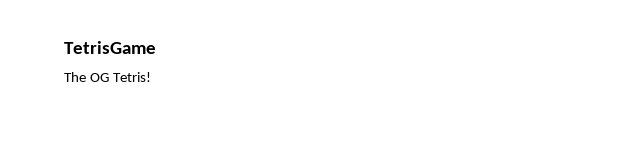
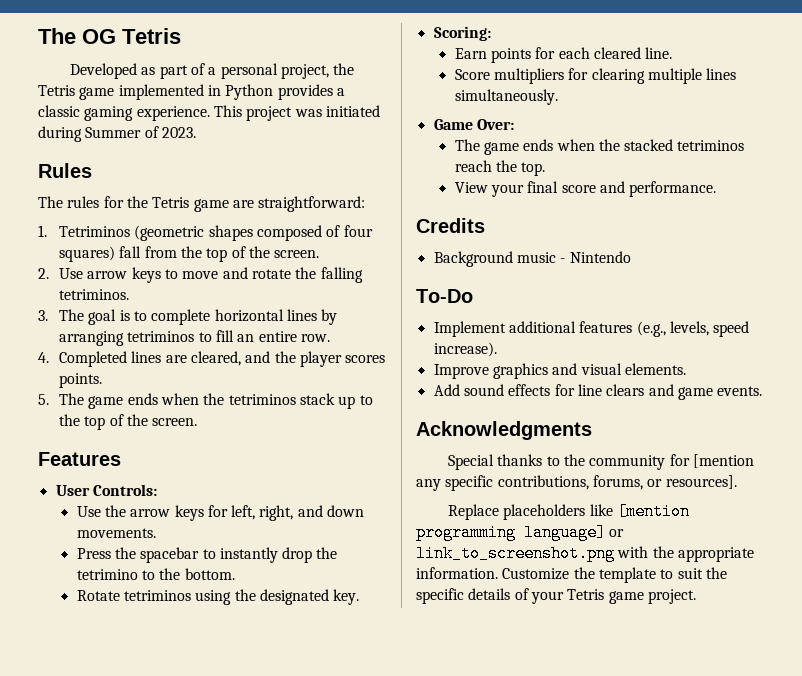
- TetrisGame
- The OG Tetris!
+ The OG Tetris
+ Developed as part of a personal project, the Tetris game implemented in Python provides a classic gaming experience. This project was initiated during Summer of 2023.
+ Rules
+ The rules for the Tetris game are straightforward:
+ 1. Tetriminos (geometric shapes composed of four squares) fall from the top of the screen.
+ 2. Use arrow keys to move and rotate the falling tetriminos.
+ 3. The goal is to complete horizontal lines by arranging tetriminos to fill an entire row.
+ 4. Completed lines are cleared, and the player scores points.
+ 5. The game ends when the tetriminos stack up to the top of the screen.
+ Features
+ User Controls:
+ Use the arrow keys for left, right, and down movements.
+ Press the spacebar to instantly drop the tetrimino to the bottom.
+ Rotate tetriminos using the designated key.
+ Scoring:
+ Earn points for each cleared line.
+ Score multipliers for clearing multiple lines simultaneously.
+ Game Over:
+ The game ends when the stacked tetriminos reach the top.
+ View your final score and performance.
+ Credits
+ Background music - Nintendo
+ To-Do
+ Implement additional features (e.g., levels, speed increase).
+ Improve graphics and visual elements.
+ Add sound effects for line clears and game events.
+ Acknowledgments
+ Special thanks to the community for [mention any specific contributions, forums, or resources].
+ Replace placeholders like [mention programming language] or link_to_screenshot.png with the appropriate information. Customize the template to suit the specific details of your Tetris game project.

